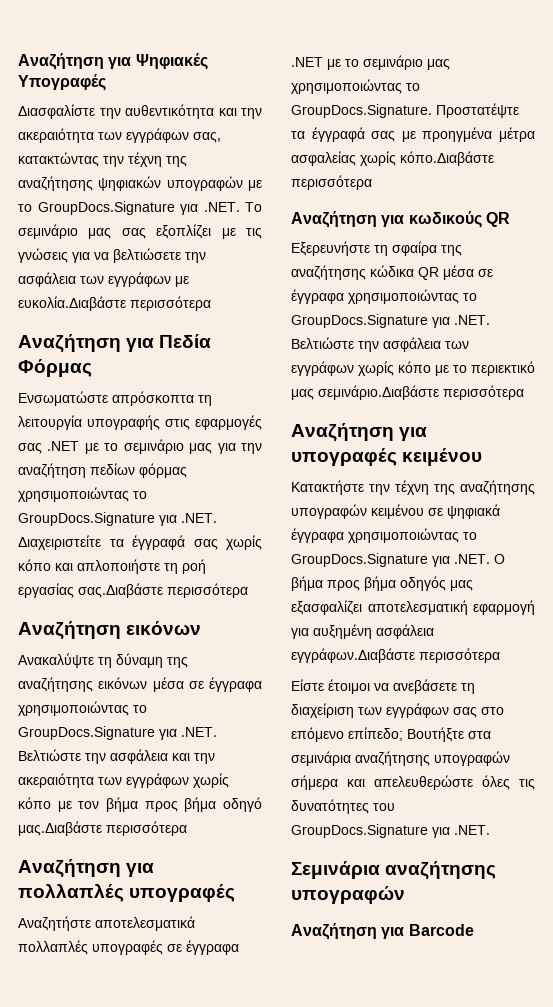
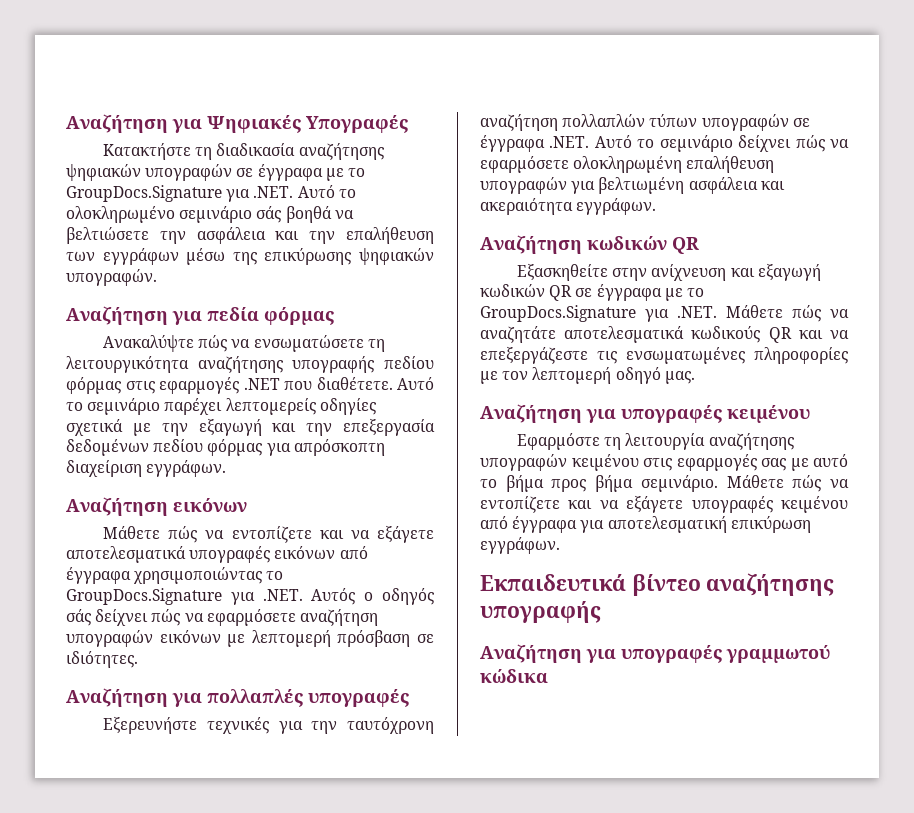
- Διασφαλίστε την αυθεντικότητα και την ακεραιότητα των εγγράφων σας, κατακτώντας την τέχνη της αναζήτησης ψηφιακών υπογραφών με το GroupDocs.Signature για .NET. Το σεμινάριο μας σας εξοπλίζει με τις γνώσεις για να βελτιώσετε την ασφάλεια των εγγράφων με ευκολία.Διαβάστε περισσότερα
- Αναζήτηση για Πεδία Φόρμας
- Ενσωματώστε απρόσκοπτα τη λειτουργία υπογραφής στις εφαρμογές σας .NET με το σεμινάριο μας για την αναζήτηση πεδίων φόρμας χρησιμοποιώντας το GroupDocs.Signature για .NET. Διαχειριστείτε τα έγγραφά σας χωρίς κόπο και απλοποιήστε τη ροή εργασίας σας.Διαβάστε περισσότερα
+ Κατακτήστε τη διαδικασία αναζήτησης ψηφιακών υπογραφών σε έγγραφα με το GroupDocs.Signature για .NET. Αυτό το ολοκληρωμένο σεμινάριο σάς βοηθά να βελτιώσετε την ασφάλεια και την επαλήθευση των εγγράφων μέσω της επικύρωσης ψηφιακών υπογραφών.
+ Αναζήτηση για πεδία φόρμας
+ Ανακαλύψτε πώς να ενσωματώσετε τη λειτουργικότητα αναζήτησης υπογραφής πεδίου φόρμας στις εφαρμογές .NET που διαθέτετε. Αυτό το σεμινάριο παρέχει λεπτομερείς οδηγίες σχετικά με την εξαγωγή και την επεξεργασία δεδομένων πεδίου φόρμας για απρόσκοπτη διαχείριση εγγράφων.
  Αναζήτηση εικόνων
- Ανακαλύψτε τη δύναμη της αναζήτησης εικόνων μέσα σε έγγραφα χρησιμοποιώντας το GroupDocs.Signature για .NET. Βελτιώστε την ασφάλεια και την ακεραιότητα των εγγράφων χωρίς κόπο με τον βήμα προς βήμα οδηγό μας.Διαβάστε περισσότερα
+ Μάθετε πώς να εντοπίζετε και να εξάγετε αποτελεσματικά υπογραφές εικόνων από έγγραφα χρησιμοποιώντας το GroupDocs.Signature για .NET. Αυτός ο οδηγός σάς δείχνει πώς να εφαρμόσετε αναζήτηση υπογραφών εικόνων με λεπτομερή πρόσβαση σε ιδιότητες.
  Αναζήτηση για πολλαπλές υπογραφές
- Αναζητήστε αποτελεσματικά πολλαπλές υπογραφές σε έγγραφα .NET με το σεμινάριο μας χρησιμοποιώντας το GroupDocs.Signature. Προστατέψτε τα έγγραφά σας με προηγμένα μέτρα ασφαλείας χωρίς κόπο.Διαβάστε περισσότερα
- Αναζήτηση για κωδικούς QR
+ Εξερευνήστε τεχνικές για την ταυτόχρονη αναζήτηση πολλαπλών τύπων υπογραφών σε έγγραφα .NET. Αυτό το σεμινάριο δείχνει πώς να εφαρμόσετε ολοκληρωμένη επαλήθευση υπογραφών για βελτιωμένη ασφάλεια και ακεραιότητα εγγράφων.
+ Αναζήτηση κωδικών QR
- Εξερευνήστε τη σφαίρα της αναζήτησης κώδικα QR μέσα σε έγγραφα χρησιμοποιώντας το GroupDocs.Signature για .NET. Βελτιώστε την ασφάλεια των εγγράφων χωρίς κόπο με το περιεκτικό μας σεμινάριο.Διαβάστε περισσότερα
+ Εξασκηθείτε στην ανίχνευση και εξαγωγή κωδικών QR σε έγγραφα με το GroupDocs.Signature για .NET. Μάθετε πώς να αναζητάτε αποτελεσματικά κωδικούς QR και να επεξεργάζεστε τις ενσωματωμένες πληροφορίες με τον λεπτομερή οδηγό μας.
  Αναζήτηση για υπογραφές κειμένου
- Κατακτήστε την τέχνη της αναζήτησης υπογραφών κειμένου σε ψηφιακά έγγραφα χρησιμοποιώντας το GroupDocs.Signature για .NET. Ο βήμα προς βήμα οδηγός μας εξασφαλίζει αποτελεσματική εφαρμογή για αυξημένη ασφάλεια εγγράφων.Διαβάστε περισσότερα
- Είστε έτοιμοι να ανεβάσετε τη διαχείριση των εγγράφων σας στο επόμενο επίπεδο; Βουτήξτε στα σεμινάρια αναζήτησης υπογραφών σήμερα και απελευθερώστε όλες τις δυνατότητες του GroupDocs.Signature για .NET.
- Σεμινάρια αναζήτησης υπογραφών
- Αναζήτηση για Barcode
+ Εφαρμόστε τη λειτουργία αναζήτησης υπογραφών κειμένου στις εφαρμογές σας με αυτό το βήμα προς βήμα σεμινάριο. Μάθετε πώς να εντοπίζετε και να εξάγετε υπογραφές κειμένου από έγγραφα για αποτελεσματική επικύρωση εγγράφων.
+ Εκπαιδευτικά βίντεο αναζήτησης υπογραφής
+ Αναζήτηση για υπογραφές γραμμωτού κώδικα

